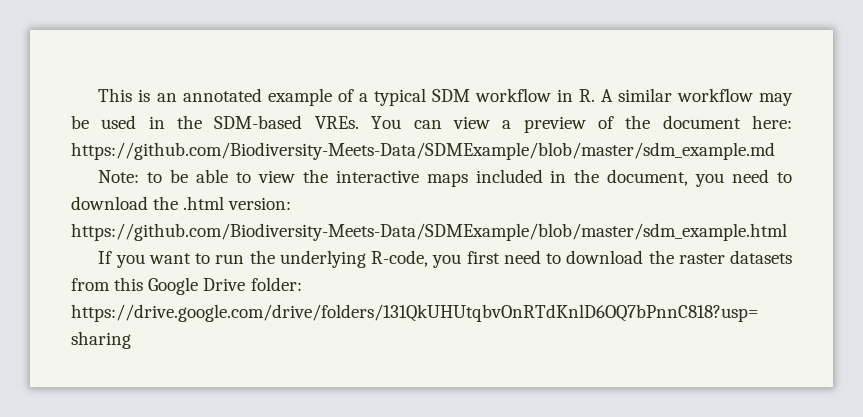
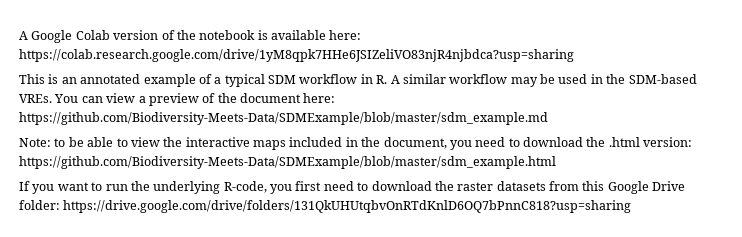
+ A Google Colab version of the notebook is available here: https://colab.research.google.com/drive/1yM8qpk7HHe6JSIZeliVO83njR4njbdca?usp=sharing

